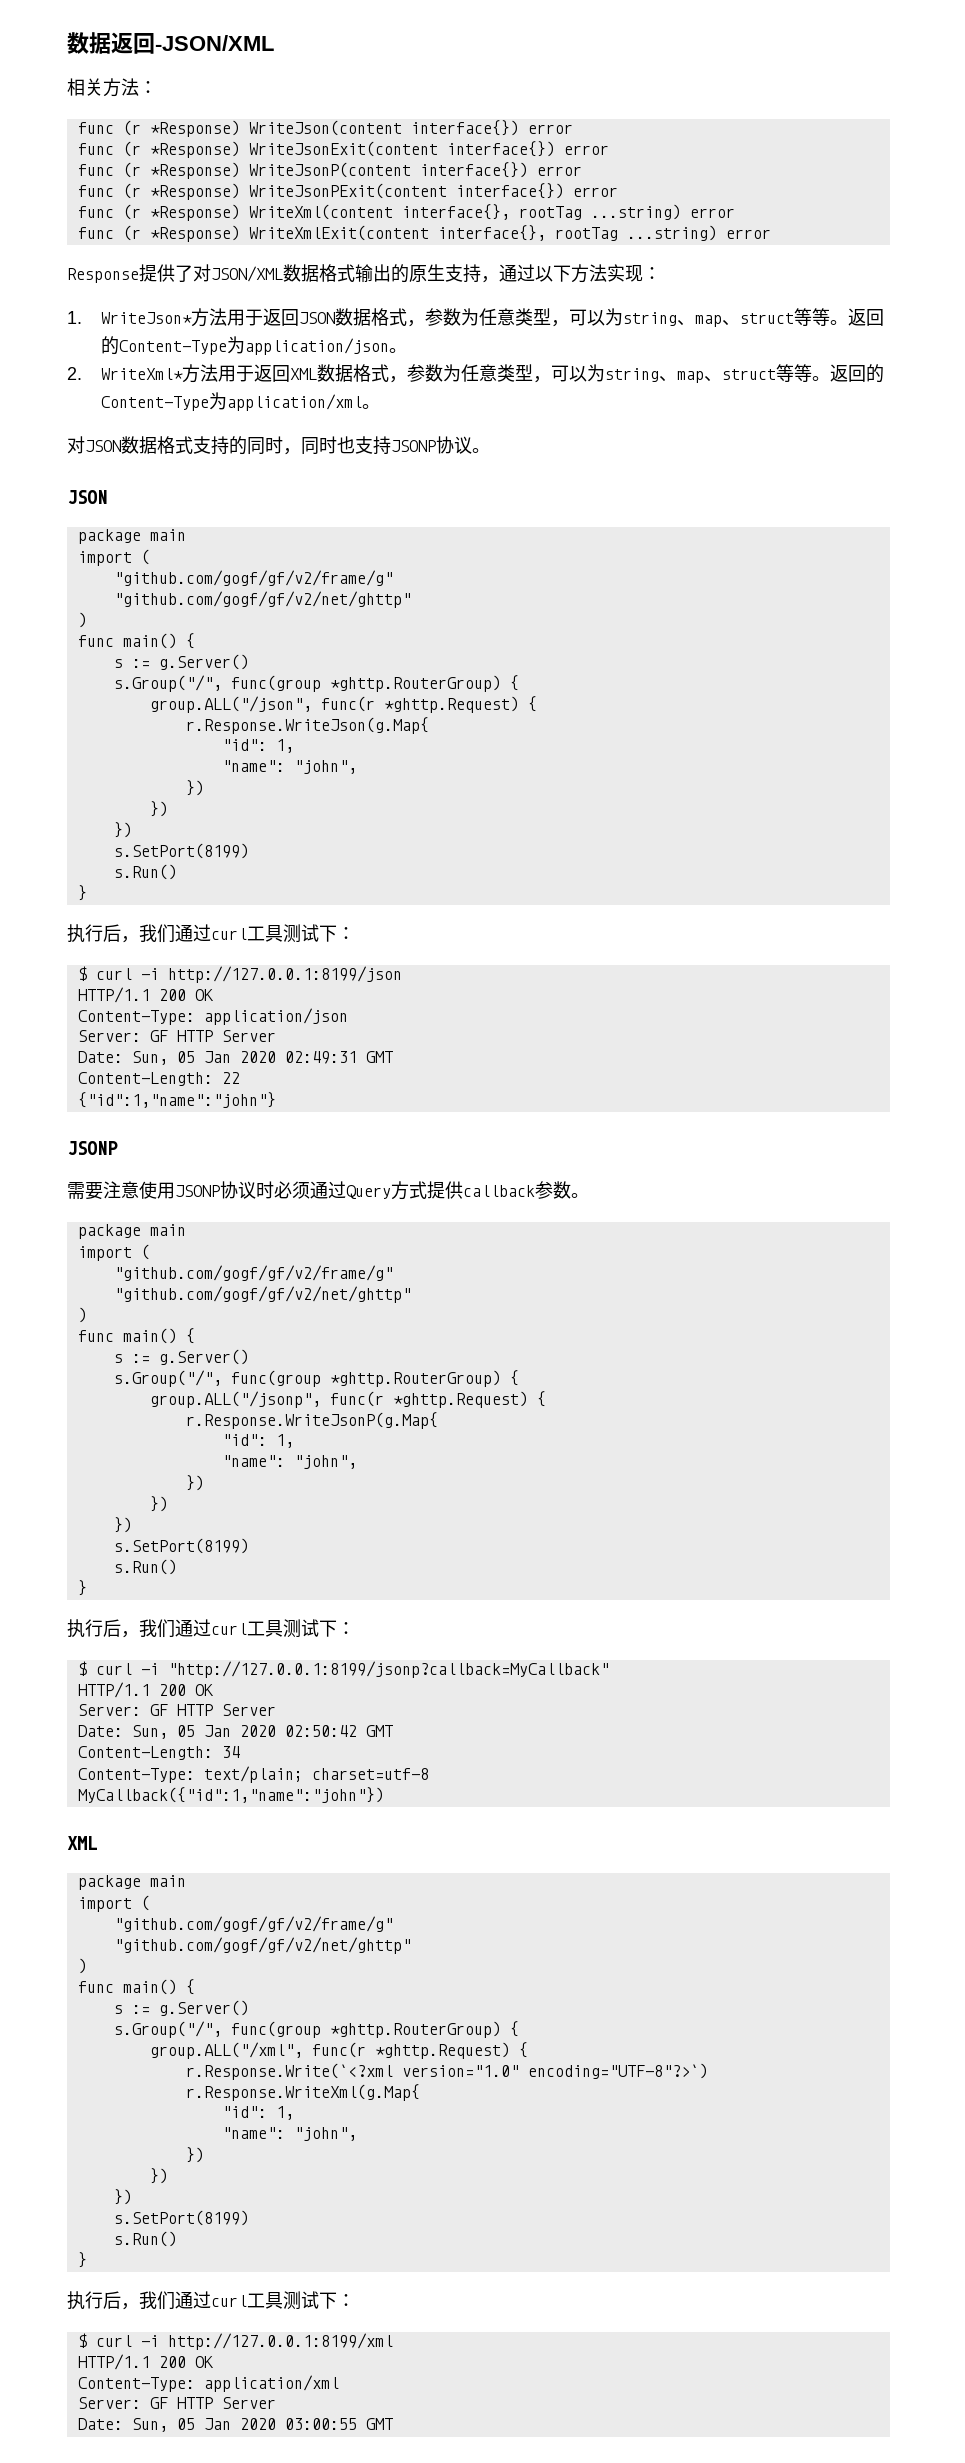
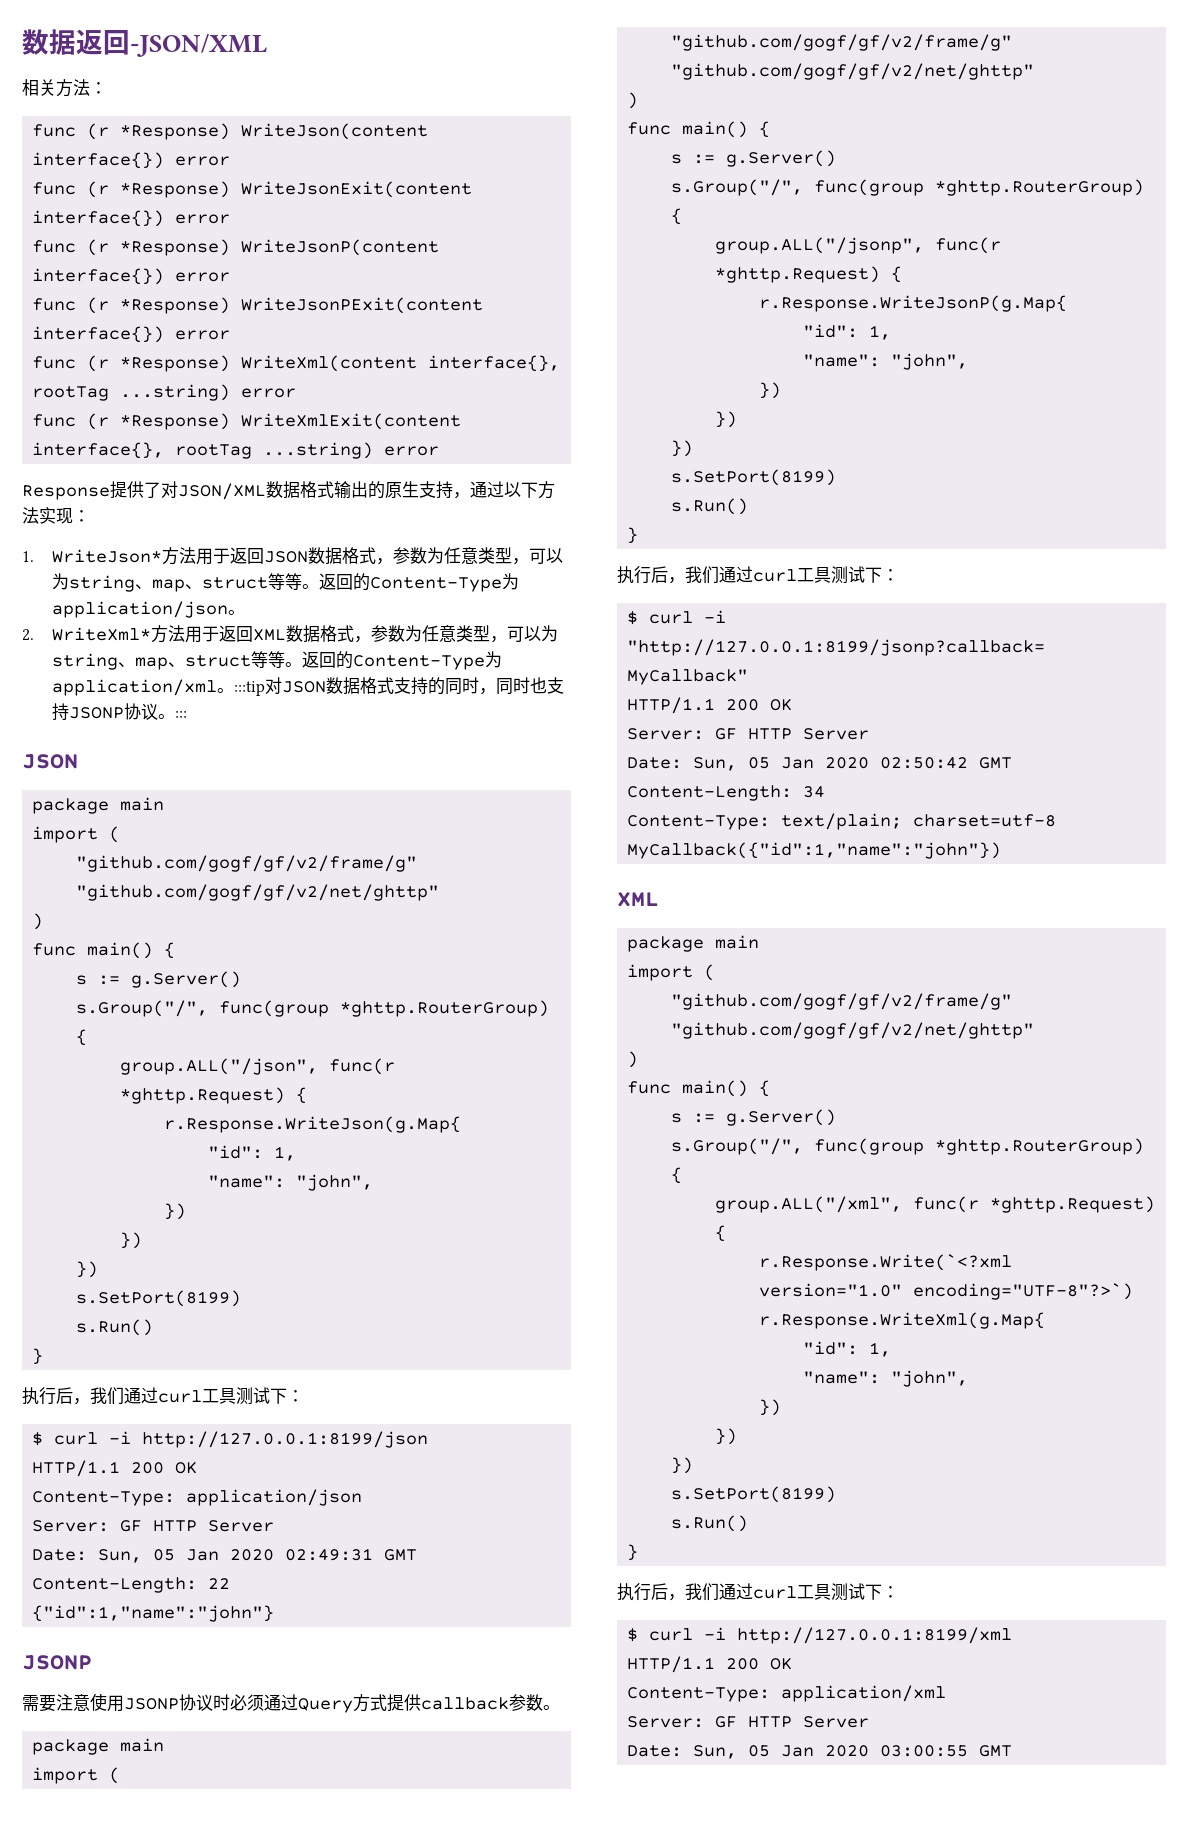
- 返回的Content-Type为application/xml。
- 对JSON数据格式支持的同时，同时也支持JSONP协议。
+ 返回的Content-Type为application/xml。:::tip对JSON数据格式支持的同时，同时也支持JSONP协议。:::

